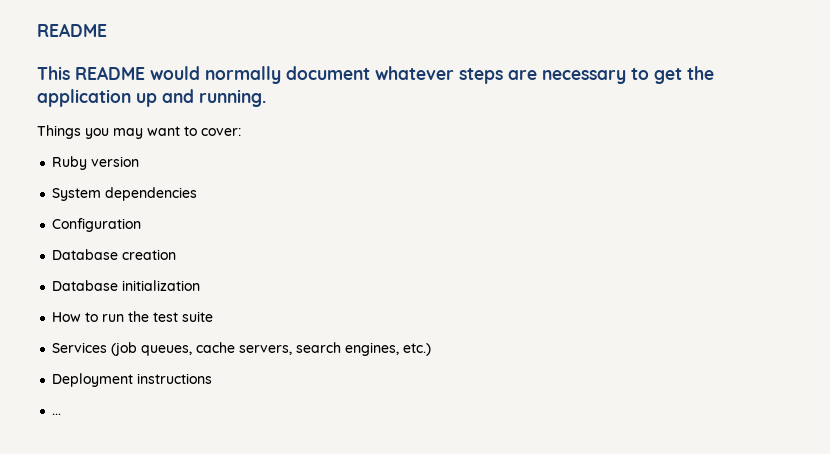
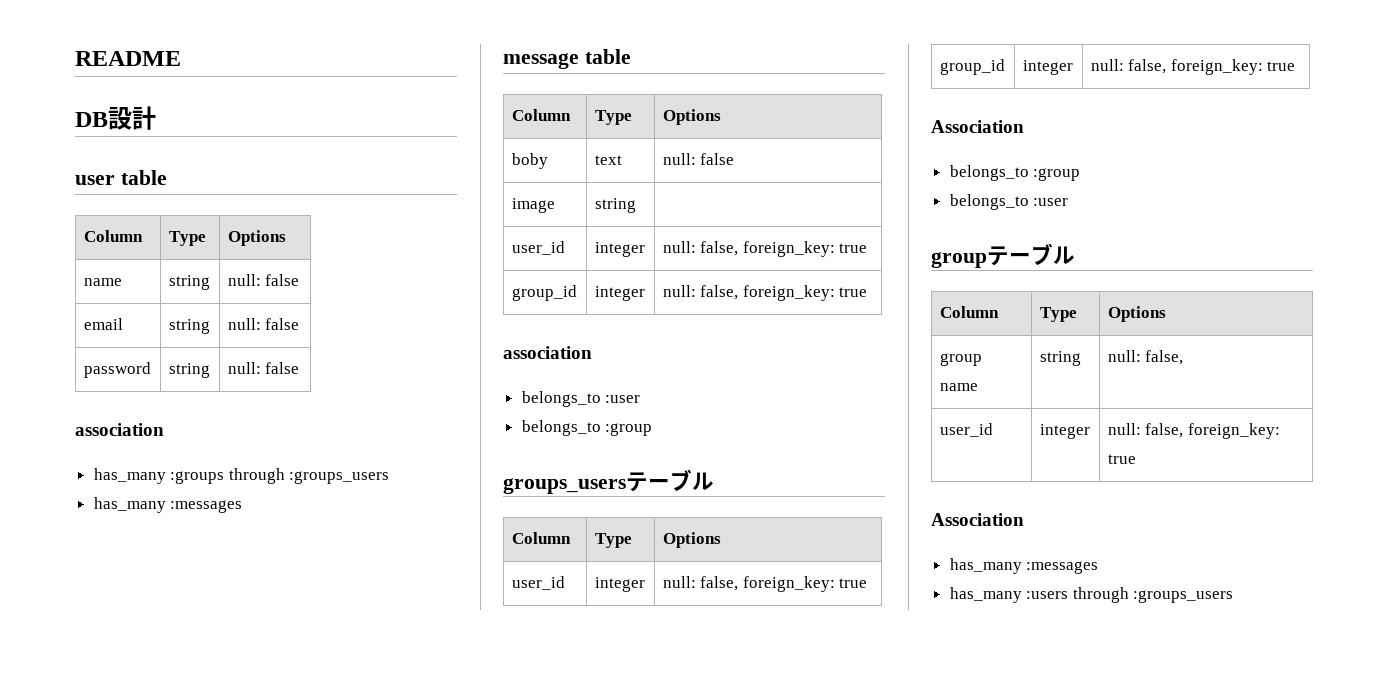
- This README would normally document whatever steps are necessary to get the application up and running.
- Things you may want to cover:
- Ruby version
- System dependencies
- Configuration
- Database creation
- Database initialization
- How to run the test suite
- Services (job queues, cache servers, search engines, etc.)
- Deployment instructions
- ...
+ DB設計
+ user table
+ Column | Type | Options
+ name | string | null: false
+ email | string | null: false
+ password | string | null: false
+ association
+ has_many :groups through :groups_users
+ has_many :messages
+ message table
+ Column | Type | Options
+ boby | text | null: false
+ image | string |
+ user_id | integer | null: false, foreign_key: true
+ group_id | integer | null: false, foreign_key: true
+ association
+ belongs_to :user
+ belongs_to :group
+ groups_usersテーブル
+ Column | Type | Options
+ user_id | integer | null: false, foreign_key: true
+ group_id | integer | null: false, foreign_key: true
+ Association
+ belongs_to :group
+ belongs_to :user
+ groupテーブル
+ Column | Type | Options
+ group name | string | null: false,
+ user_id | integer | null: false, foreign_key: true
+ Association
+ has_many :messages
+ has_many :users through :groups_users

